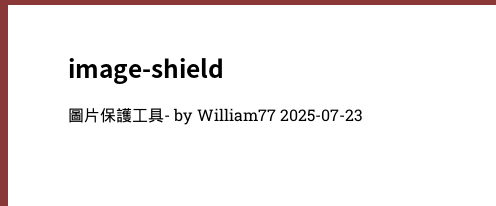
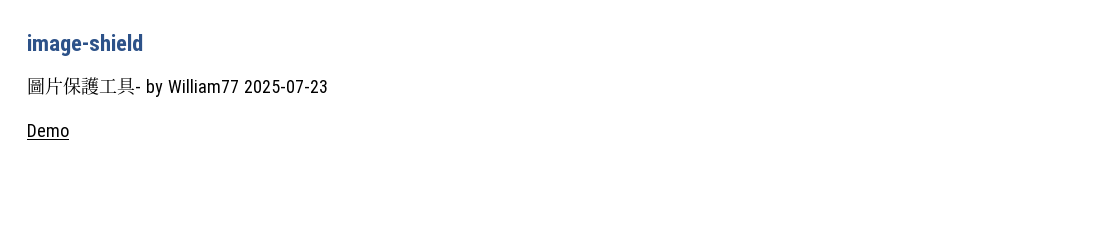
+ Demo

